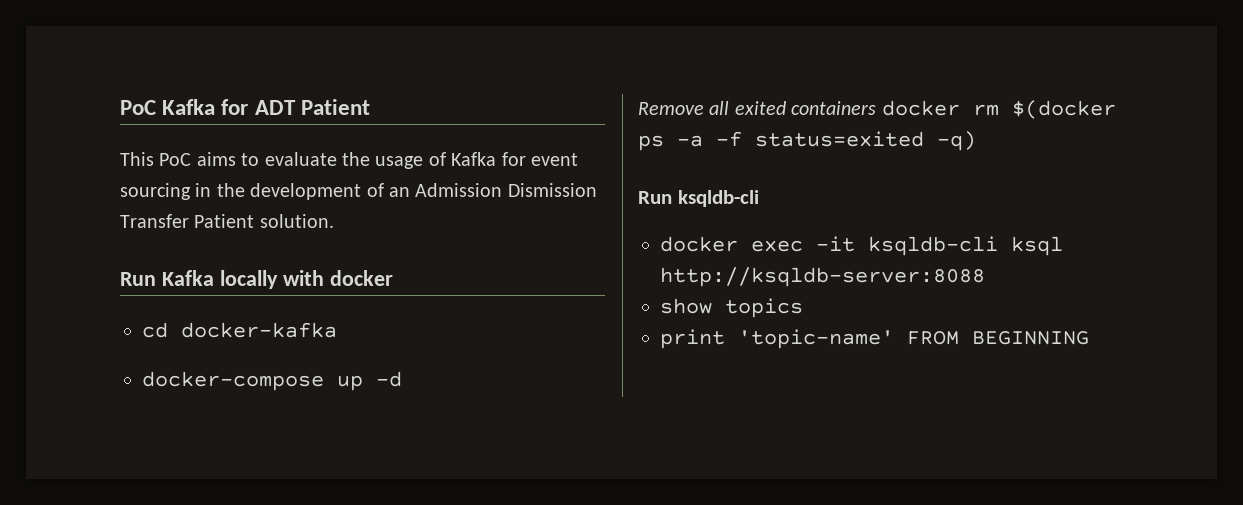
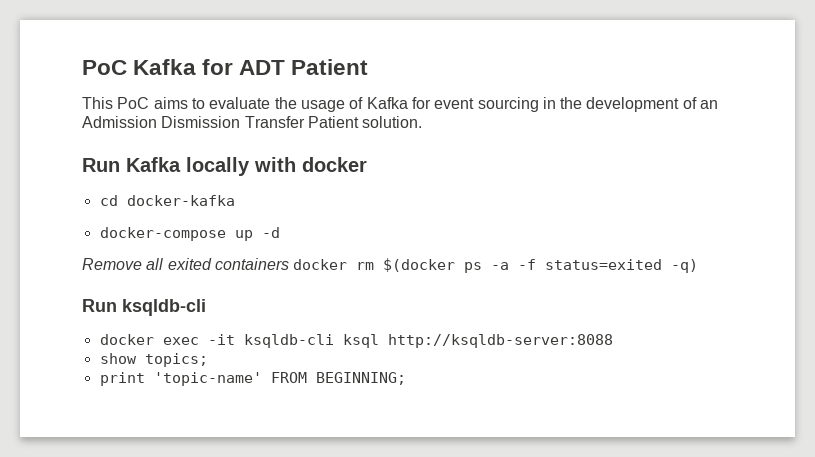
- show topics
+ show topics;
- print 'topic-name' FROM BEGINNING
+ print 'topic-name' FROM BEGINNING;

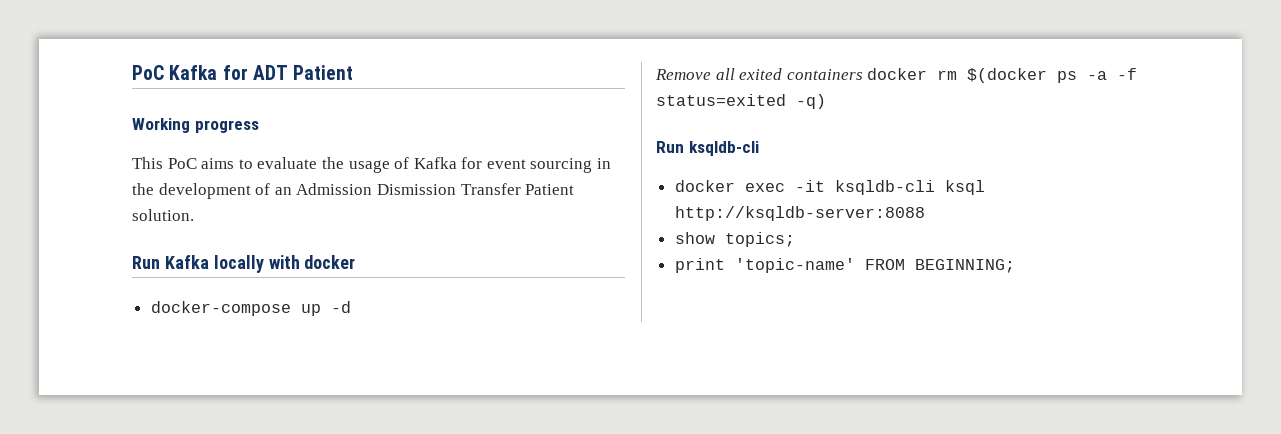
+ Working progress
- cd docker-kafka

